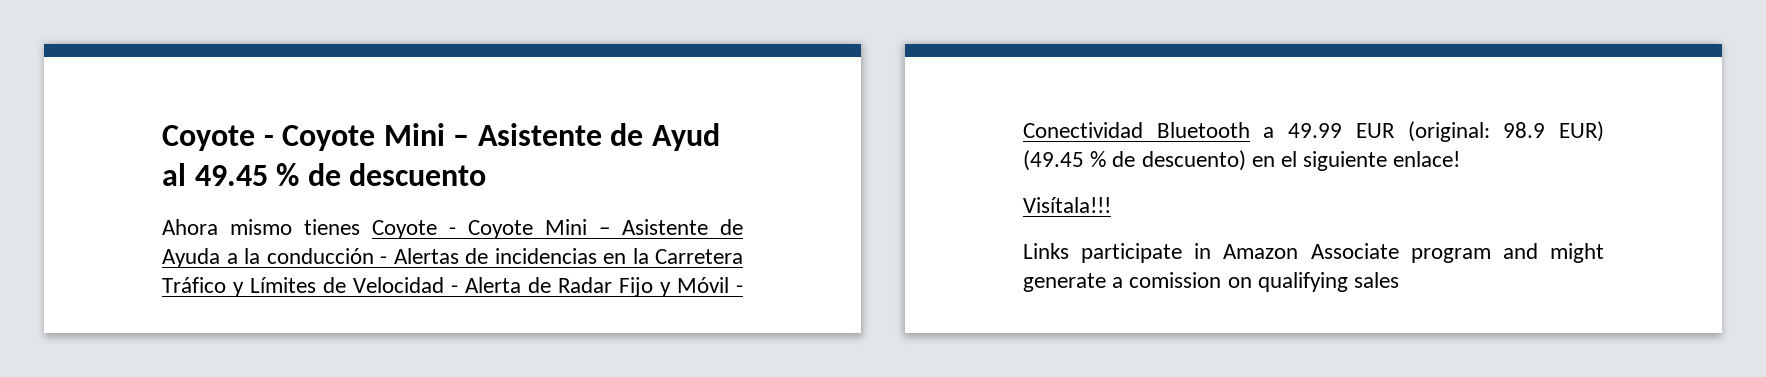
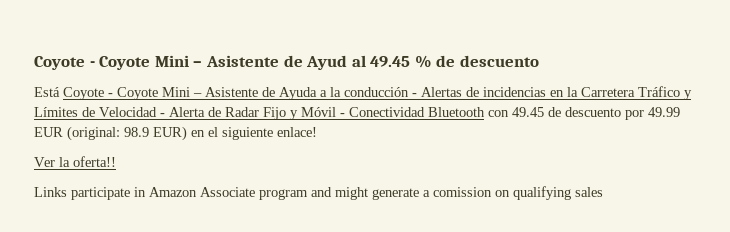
- Ahora mismo tienes Coyote - Coyote Mini – Asistente de Ayuda a la conducción - Alertas de incidencias en la Carretera Tráfico y Límites de Velocidad - Alerta de Radar Fijo y Móvil - Conectividad Bluetooth a 49.99 EUR (original: 98.9 EUR) (49.45 % de descuento) en el siguiente enlace!
+ Está Coyote - Coyote Mini – Asistente de Ayuda a la conducción - Alertas de incidencias en la Carretera Tráfico y Límites de Velocidad - Alerta de Radar Fijo y Móvil - Conectividad Bluetooth con 49.45 de descuento por 49.99 EUR (original: 98.9 EUR) en el siguiente enlace!
- Visítala!!!
+ Ver la oferta!!

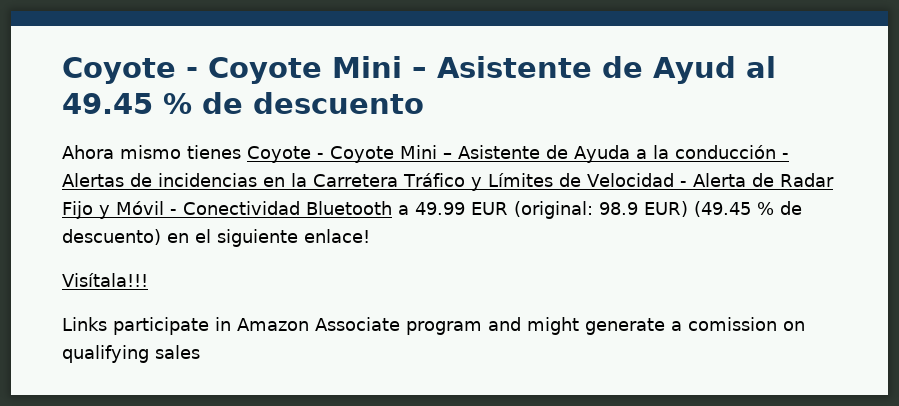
- Está Coyote - Coyote Mini – Asistente de Ayuda a la conducción - Alertas de incidencias en la Carretera Tráfico y Límites de Velocidad - Alerta de Radar Fijo y Móvil - Conectividad Bluetooth con 49.45 de descuento por 49.99 EUR (original: 98.9 EUR) en el siguiente enlace!
+ Ahora mismo tienes Coyote - Coyote Mini – Asistente de Ayuda a la conducción - Alertas de incidencias en la Carretera Tráfico y Límites de Velocidad - Alerta de Radar Fijo y Móvil - Conectividad Bluetooth a 49.99 EUR (original: 98.9 EUR) (49.45 % de descuento) en el siguiente enlace!
- Ver la oferta!!
+ Visítala!!!

